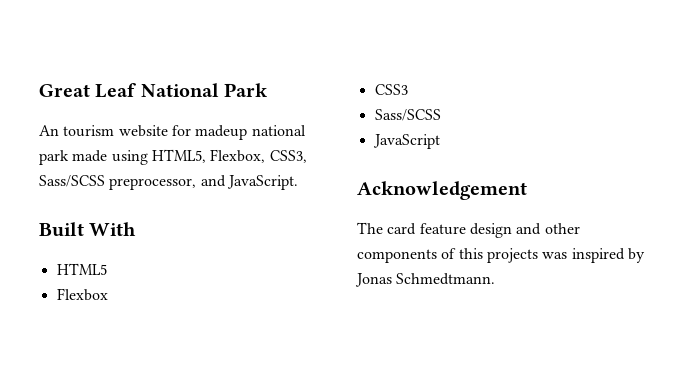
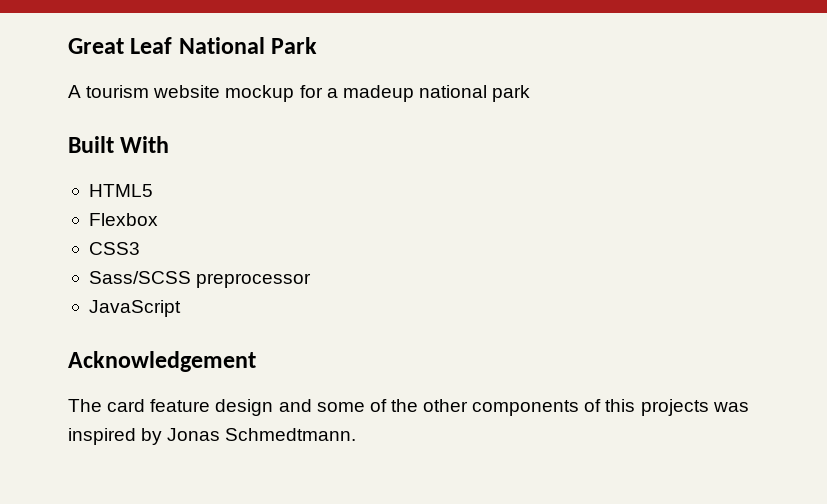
- An tourism website for madeup national park made using HTML5, Flexbox, CSS3, Sass/SCSS preprocessor, and JavaScript.
+ A tourism website mockup for a madeup national park
  CSS3
- Sass/SCSS
+ Sass/SCSS preprocessor
- The card feature design and other components of this projects was inspired by Jonas Schmedtmann.
+ The card feature design and some of the other components of this projects was inspired by Jonas Schmedtmann.

